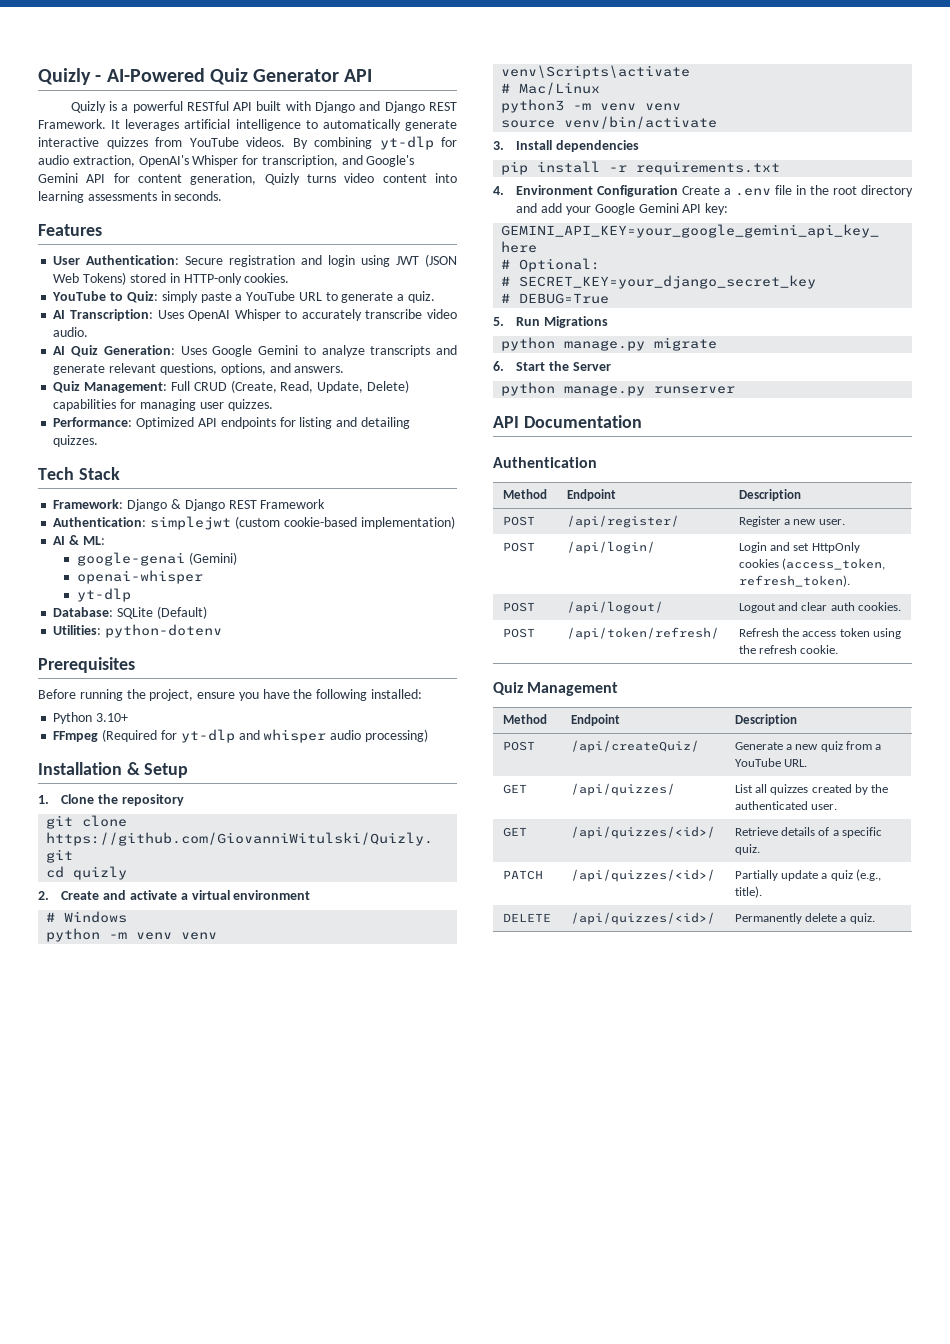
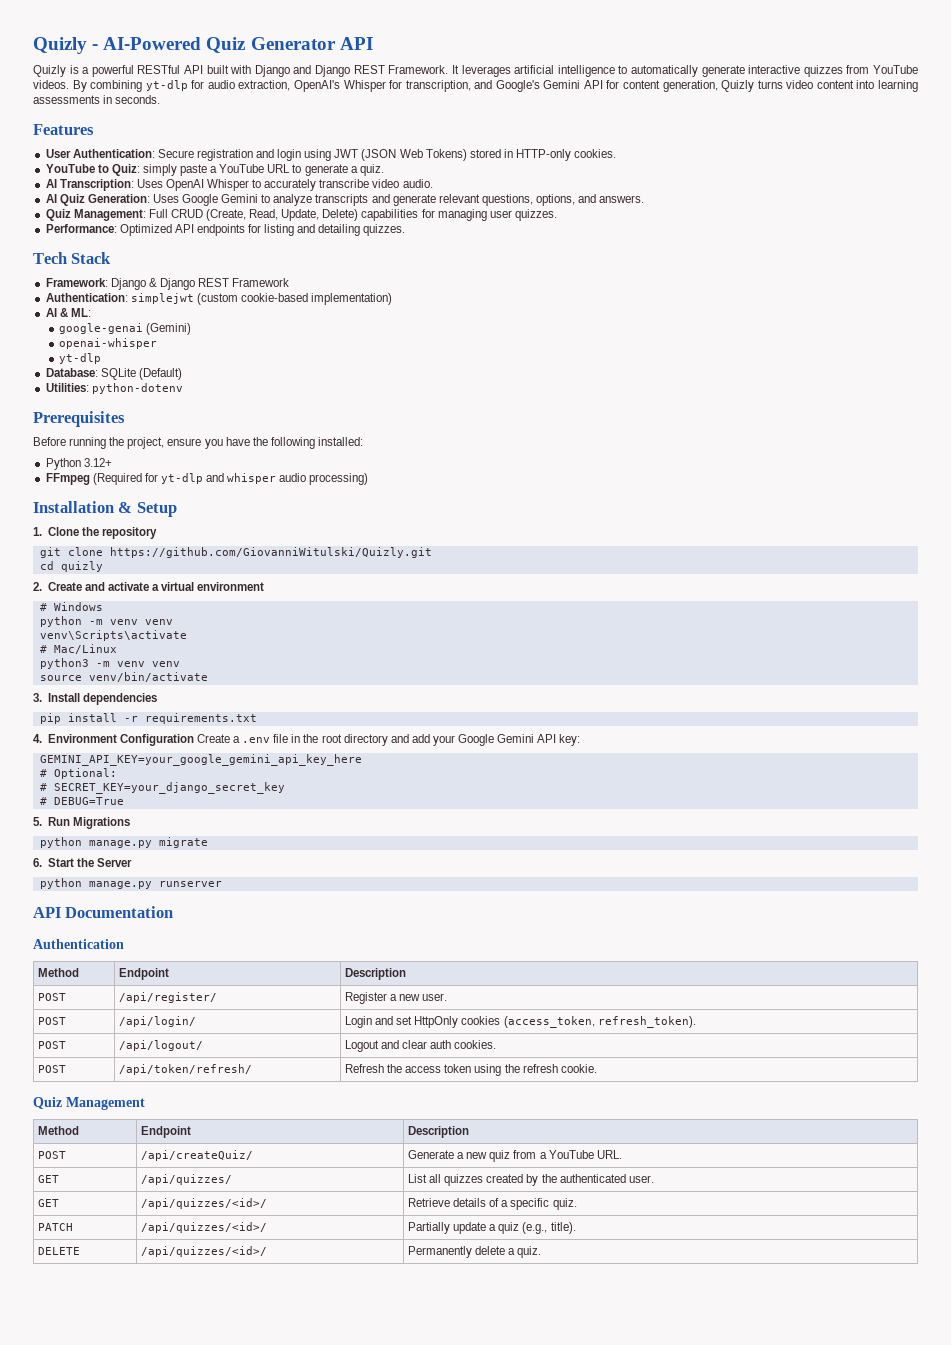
- Python 3.10+
+ Python 3.12+

